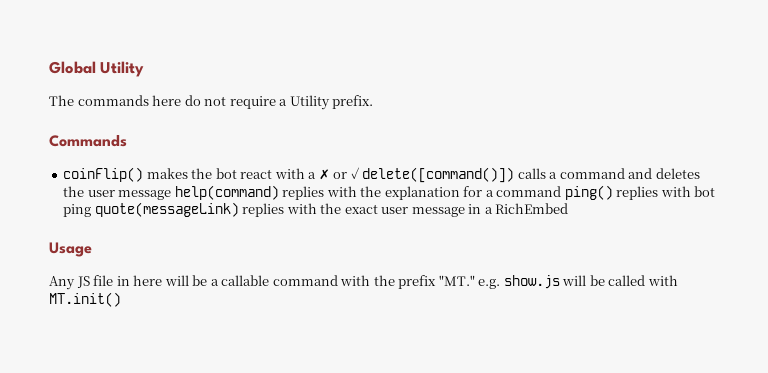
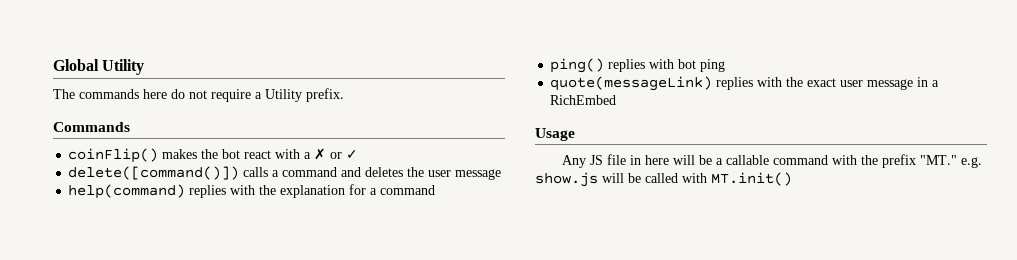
- coinFlip() makes the bot react with a ✗ or ✓ delete([command()]) calls a command and deletes the user message help(command) replies with the explanation for a command ping() replies with bot ping quote(messageLink) replies with the exact user message in a RichEmbed
+ coinFlip() makes the bot react with a ✗ or ✓
+ delete([command()]) calls a command and deletes the user message
+ help(command) replies with the explanation for a command
+ ping() replies with bot ping
+ quote(messageLink) replies with the exact user message in a RichEmbed

